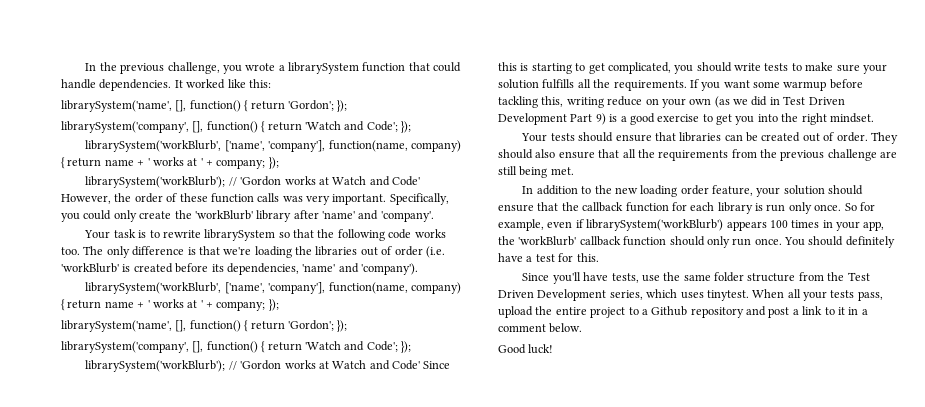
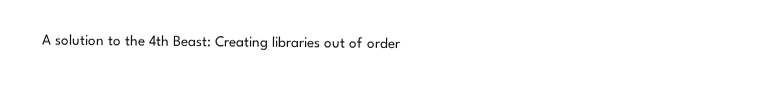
- In the previous challenge, you wrote a librarySystem function that could handle dependencies. It worked like this:
- librarySystem('name', [], function() { return 'Gordon'; });
- librarySystem('company', [], function() { return 'Watch and Code'; });
- librarySystem('workBlurb', ['name', 'company'], function(name, company) { return name + ' works at ' + company; });
- librarySystem('workBlurb'); // 'Gordon works at Watch and Code' However, the order of these function calls was very important. Specifically, you could only create the 'workBlurb' library after 'name' and 'company'.
- Your task is to rewrite librarySystem so that the following code works too. The only difference is that we're loading the libraries out of order (i.e. 'workBlurb' is created before its dependencies, 'name' and 'company').
- librarySystem('workBlurb', ['name', 'company'], function(name, company) { return name + ' works at ' + company; });
- librarySystem('name', [], function() { return 'Gordon'; });
- librarySystem('company', [], function() { return 'Watch and Code'; });
- librarySystem('workBlurb'); // 'Gordon works at Watch and Code' Since this is starting to get complicated, you should write tests to make sure your solution fulfills all the requirements. If you want some warmup before tackling this, writing reduce on your own (as we did in Test Driven Development Part 9) is a good exercise to get you into the right mindset.
- Your tests should ensure that libraries can be created out of order. They should also ensure that all the requirements from the previous challenge are still being met.
- In addition to the new loading order feature, your solution should ensure that the callback function for each library is run only once. So for example, even if librarySystem('workBlurb') appears 100 times in your app, the 'workBlurb' callback function should only run once. You should definitely have a test for this.
- Since you'll have tests, use the same folder structure from the Test Driven Development series, which uses tinytest. When all your tests pass, upload the entire project to a Github repository and post a link to it in a comment below.
- Good luck!
+ A solution to the 4th Beast: Creating libraries out of order

